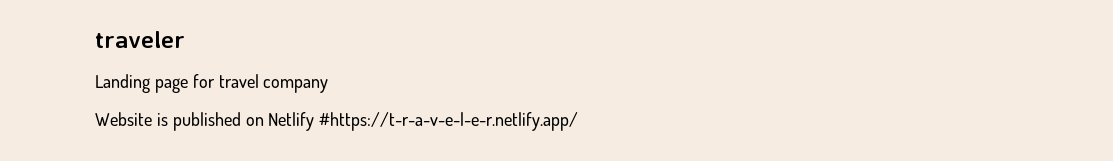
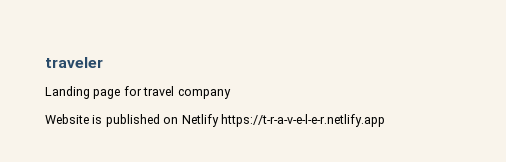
- Website is published on Netlify #https://t-r-a-v-e-l-e-r.netlify.app/
+ Website is published on Netlify https://t-r-a-v-e-l-e-r.netlify.app

